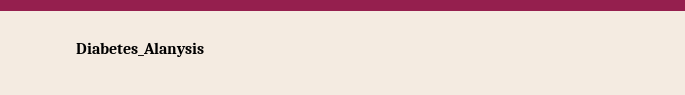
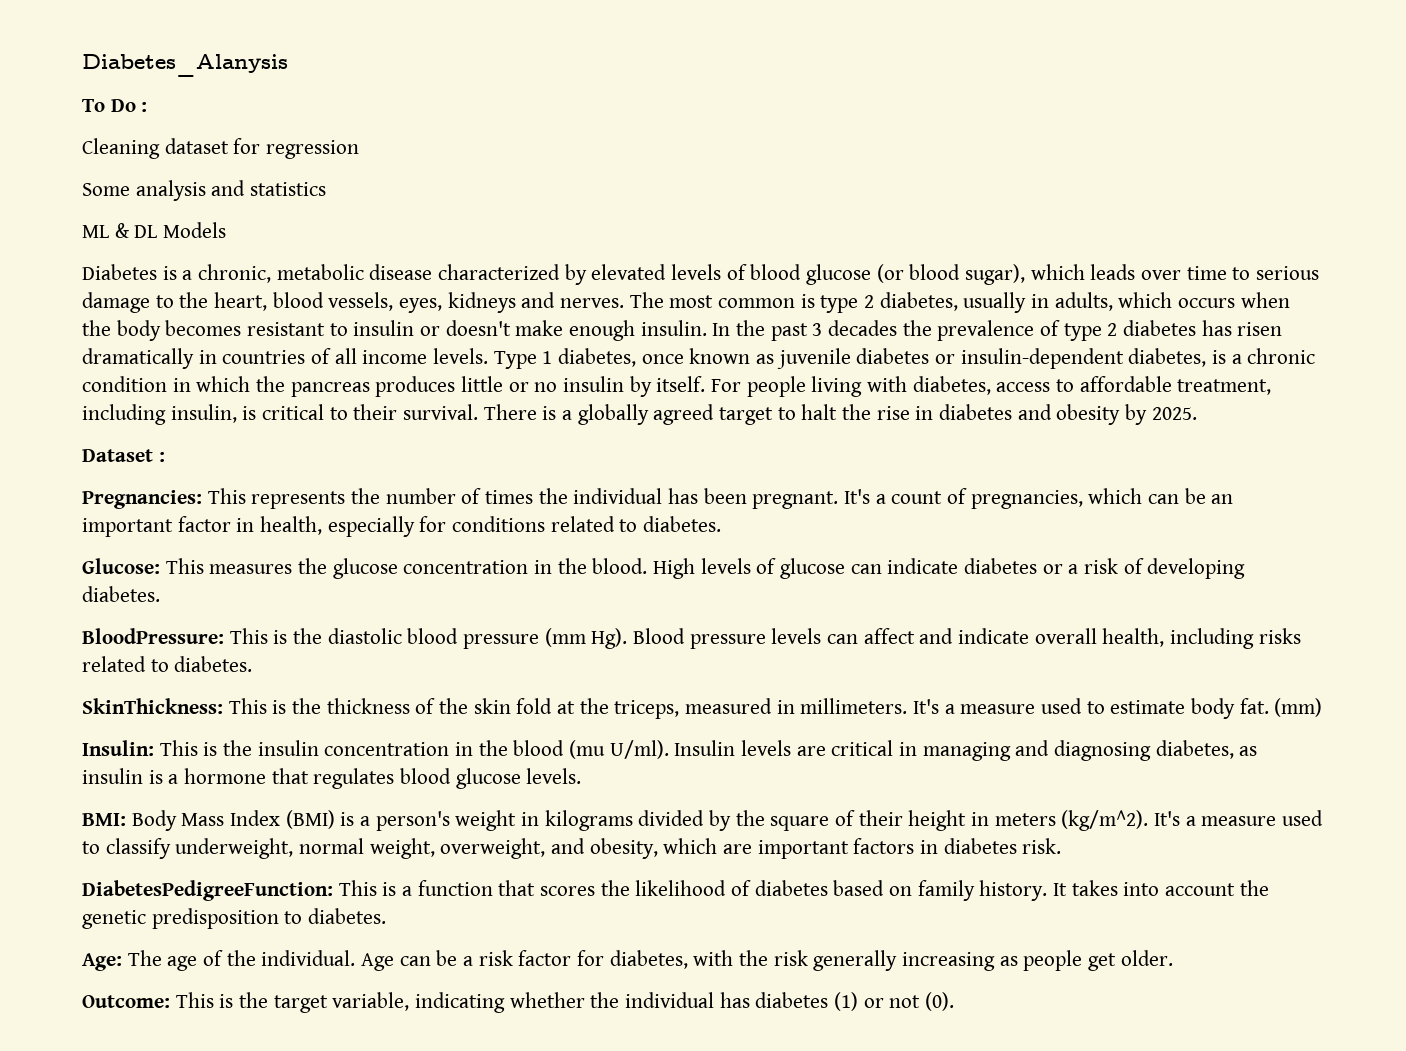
+ To Do :
+ Cleaning dataset for regression
+ Some analysis and statistics
+ ML & DL Models
+ Diabetes is a chronic, metabolic disease characterized by elevated levels of blood glucose (or blood sugar), which leads over time to serious damage to the heart, blood vessels, eyes, kidneys and nerves. The most common is type 2 diabetes, usually in adults, which occurs when the body becomes resistant to insulin or doesn't make enough insulin. In the past 3 decades the prevalence of type 2 diabetes has risen dramatically in countries of all income levels. Type 1 diabetes, once known as juvenile diabetes or insulin-dependent diabetes, is a chronic condition in which the pancreas produces little or no insulin by itself. For people living with diabetes, access to affordable treatment, including insulin, is critical to their survival. There is a globally agreed target to halt the rise in diabetes and obesity by 2025.
+ Dataset :
+ Pregnancies: This represents the number of times the individual has been pregnant. It's a count of pregnancies, which can be an important factor in health, especially for conditions related to diabetes.
+ Glucose: This measures the glucose concentration in the blood. High levels of glucose can indicate diabetes or a risk of developing diabetes.
+ BloodPressure: This is the diastolic blood pressure (mm Hg). Blood pressure levels can affect and indicate overall health, including risks related to diabetes.
+ SkinThickness: This is the thickness of the skin fold at the triceps, measured in millimeters. It's a measure used to estimate body fat. (mm)
+ Insulin: This is the insulin concentration in the blood (mu U/ml). Insulin levels are critical in managing and diagnosing diabetes, as insulin is a hormone that regulates blood glucose levels.
+ BMI: Body Mass Index (BMI) is a person's weight in kilograms divided by the square of their height in meters (kg/m^2). It's a measure used to classify underweight, normal weight, overweight, and obesity, which are important factors in diabetes risk.
+ DiabetesPedigreeFunction: This is a function that scores the likelihood of diabetes based on family history. It takes into account the genetic predisposition to diabetes.
+ Age: The age of the individual. Age can be a risk factor for diabetes, with the risk generally increasing as people get older.
+ Outcome: This is the target variable, indicating whether the individual has diabetes (1) or not (0).

